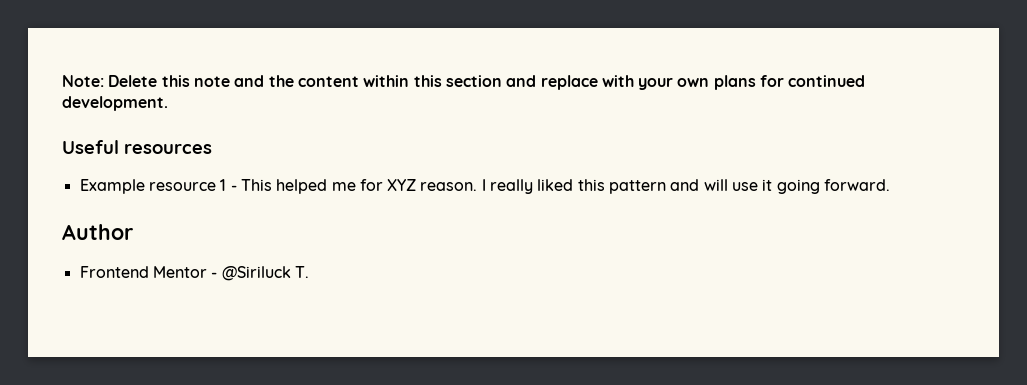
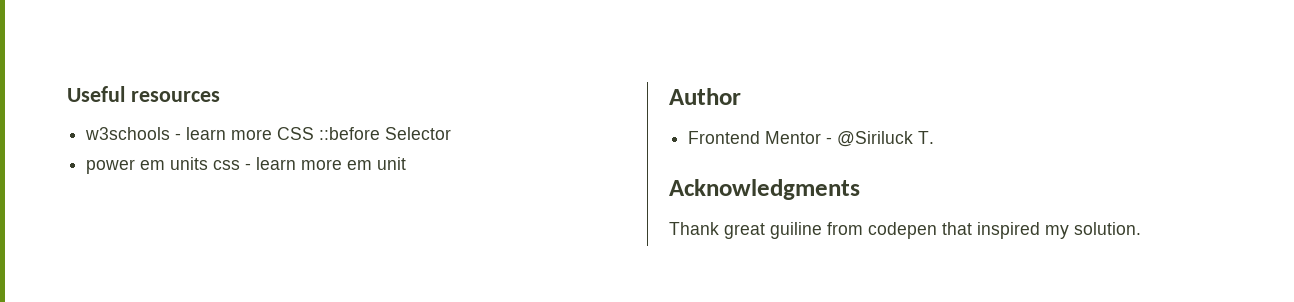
- Note: Delete this note and the content within this section and replace with your own plans for continued development.
  Useful resources
- Example resource 1 - This helped me for XYZ reason. I really liked this pattern and will use it going forward.
+ w3schools - learn more CSS ::before Selector
+ power em units css - learn more em unit
+ Acknowledgments
+ Thank great guiline from codepen that inspired my solution.

